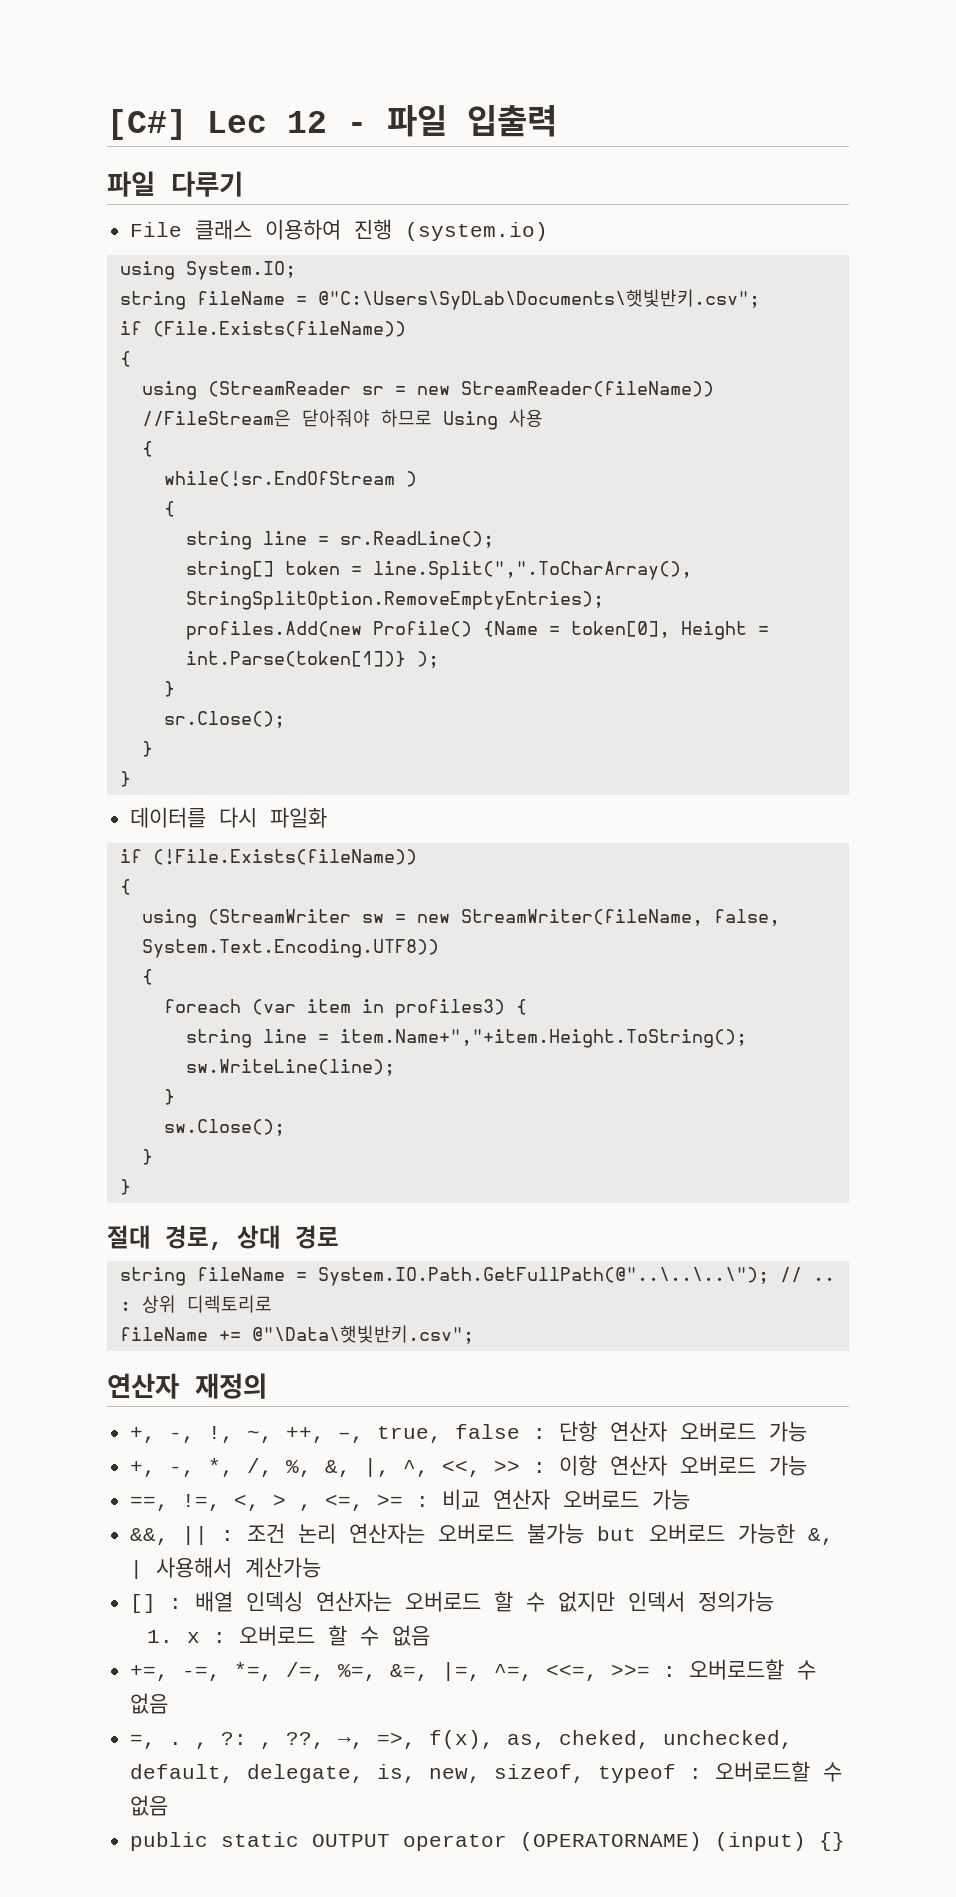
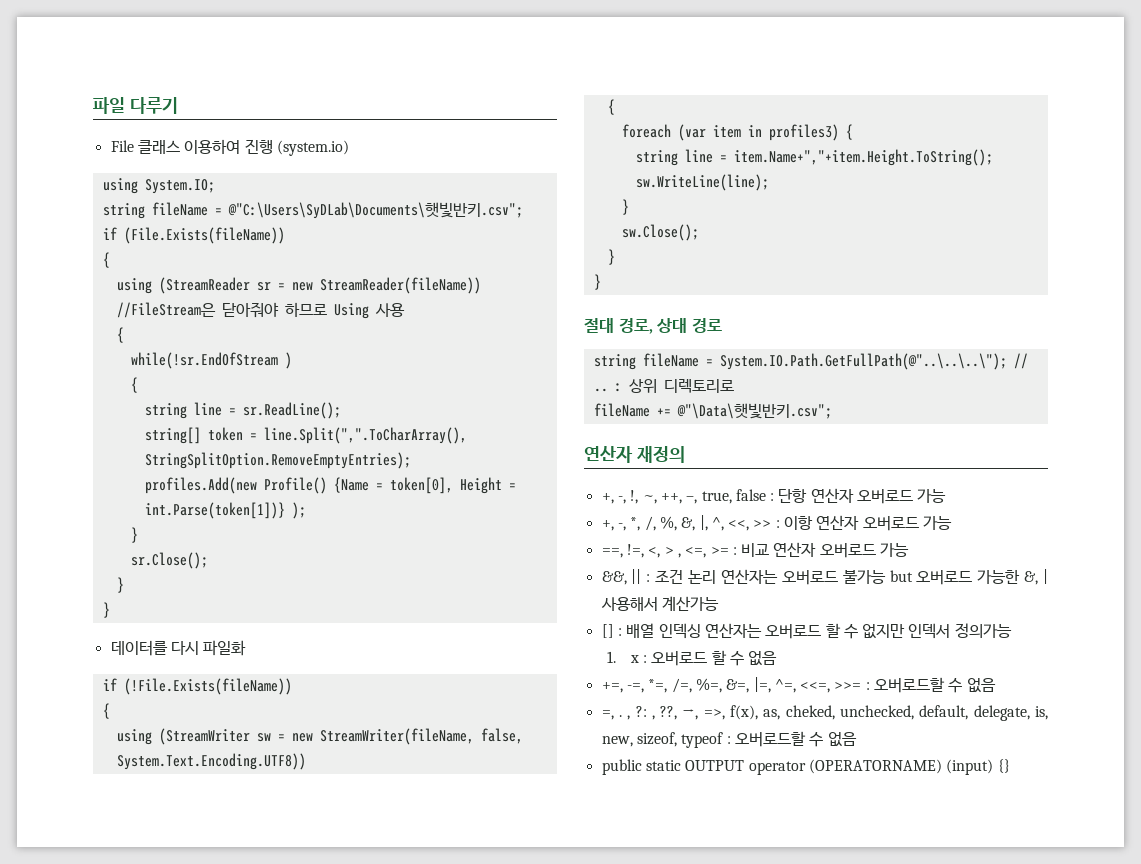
- [C#] Lec 12 - 파일 입출력

